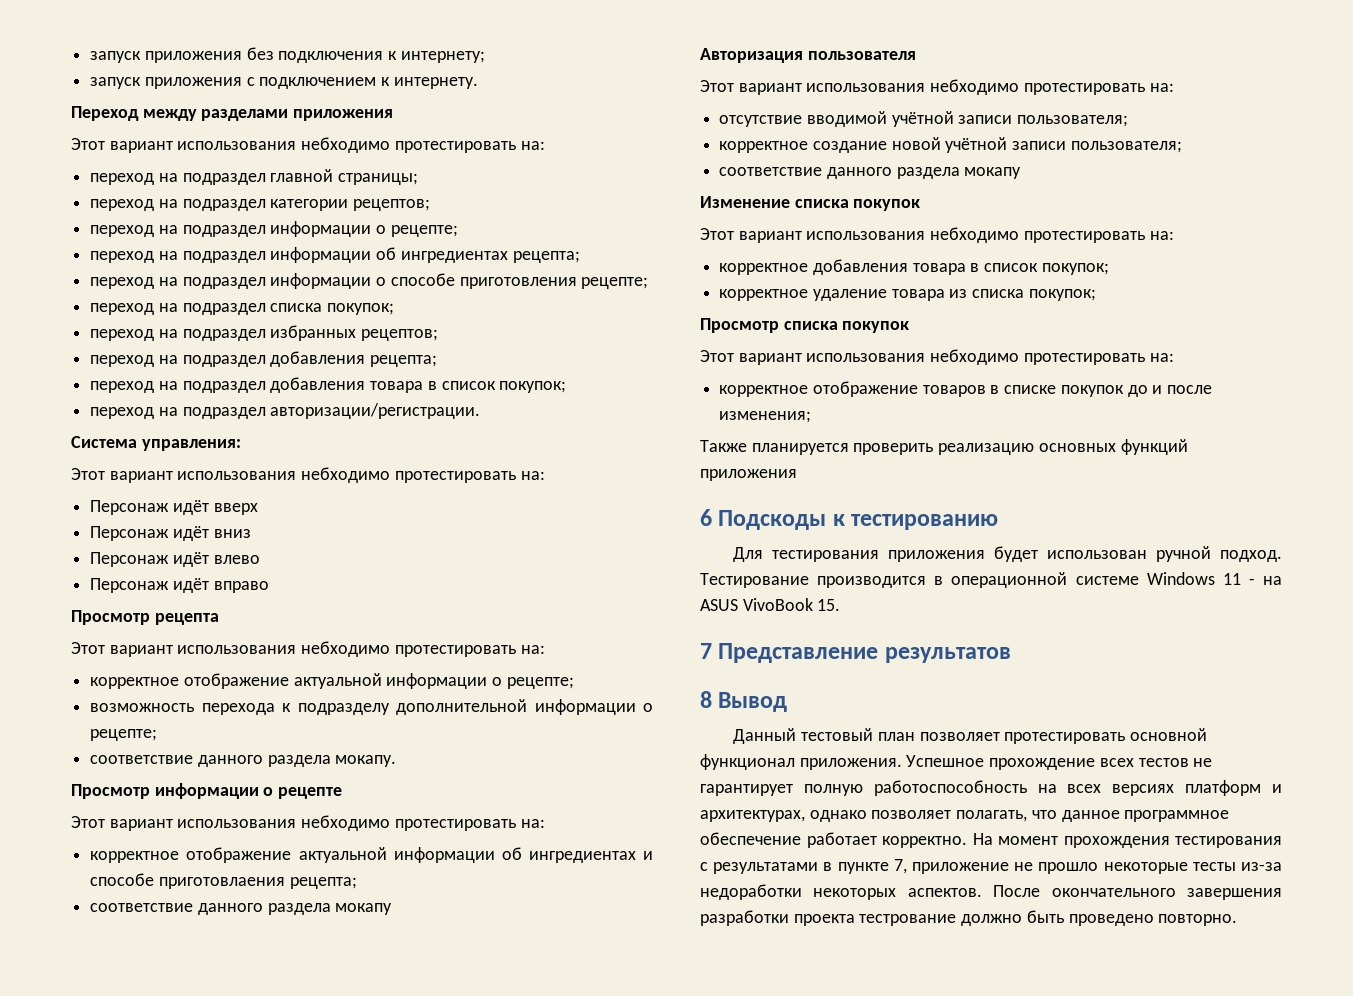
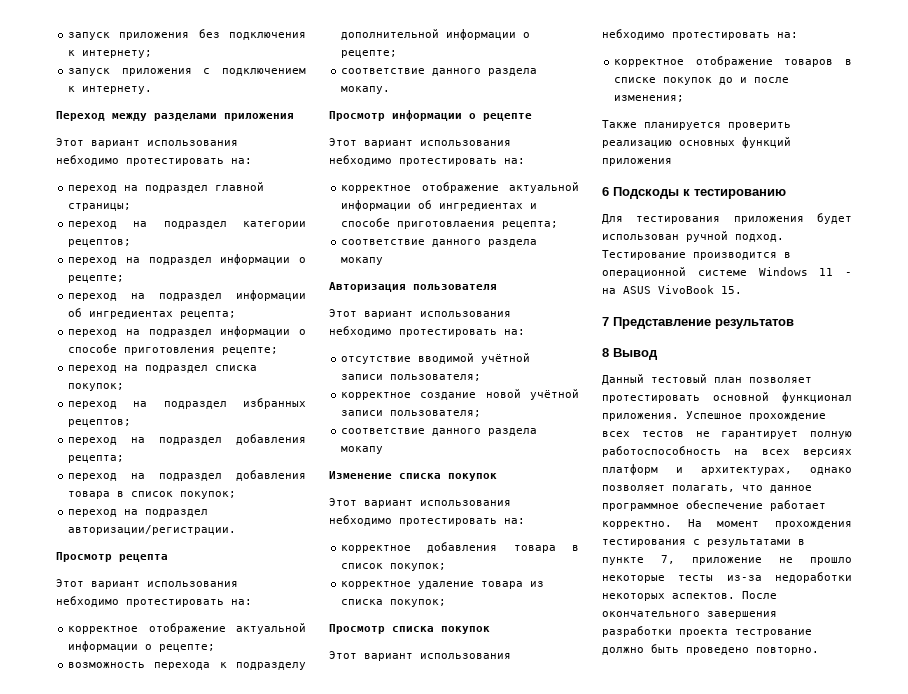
- Система управления:
- Этот вариант использования небходимо протестировать на:
- Персонаж идёт вверх
- Персонаж идёт вниз
- Персонаж идёт влево
- Персонаж идёт вправо

